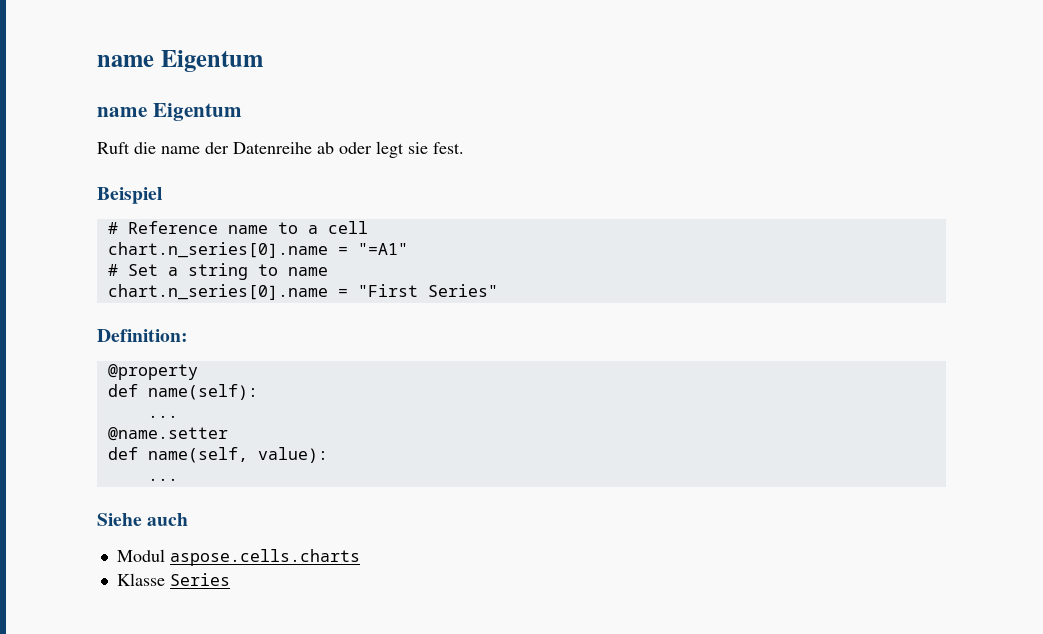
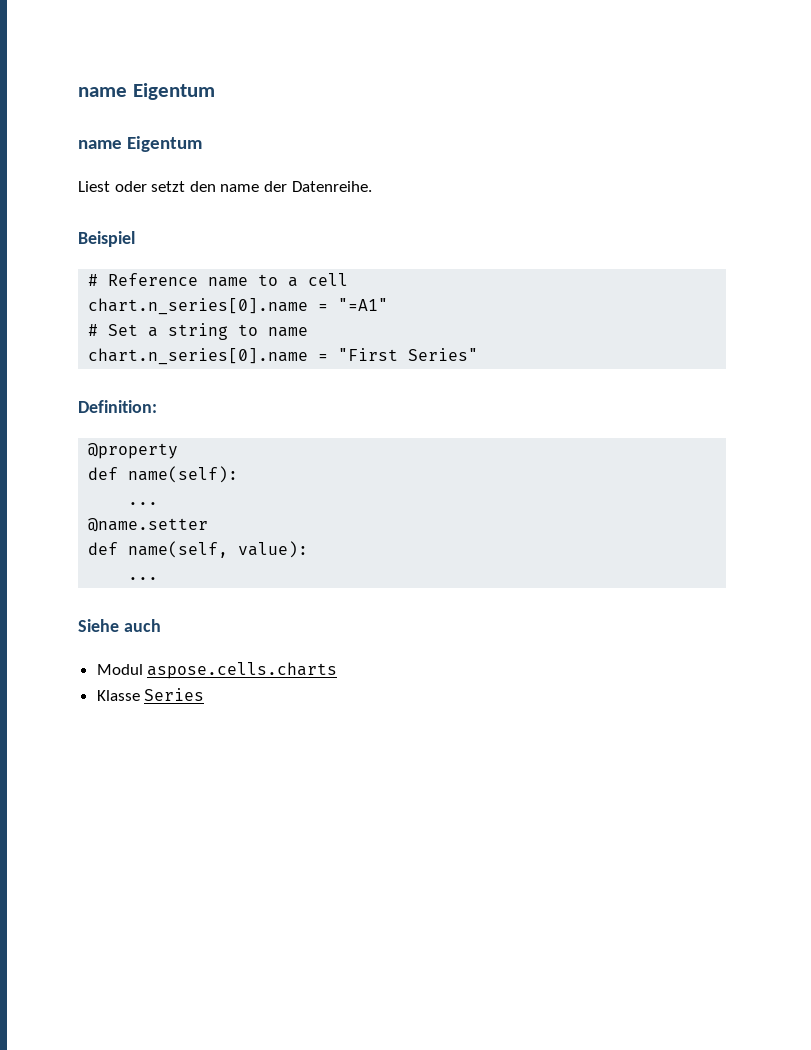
- Ruft die name der Datenreihe ab oder legt sie fest.
+ Liest oder setzt den name der Datenreihe.

